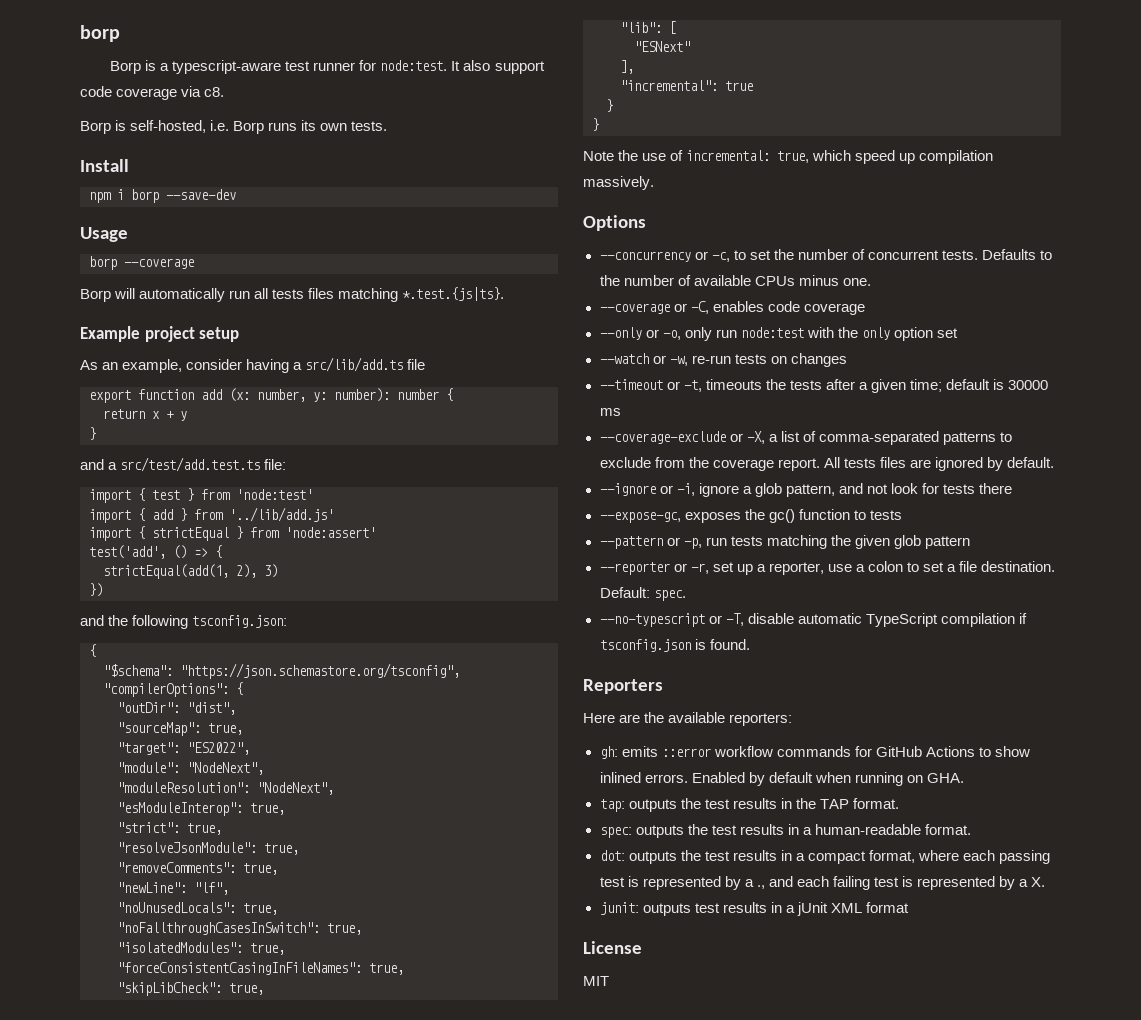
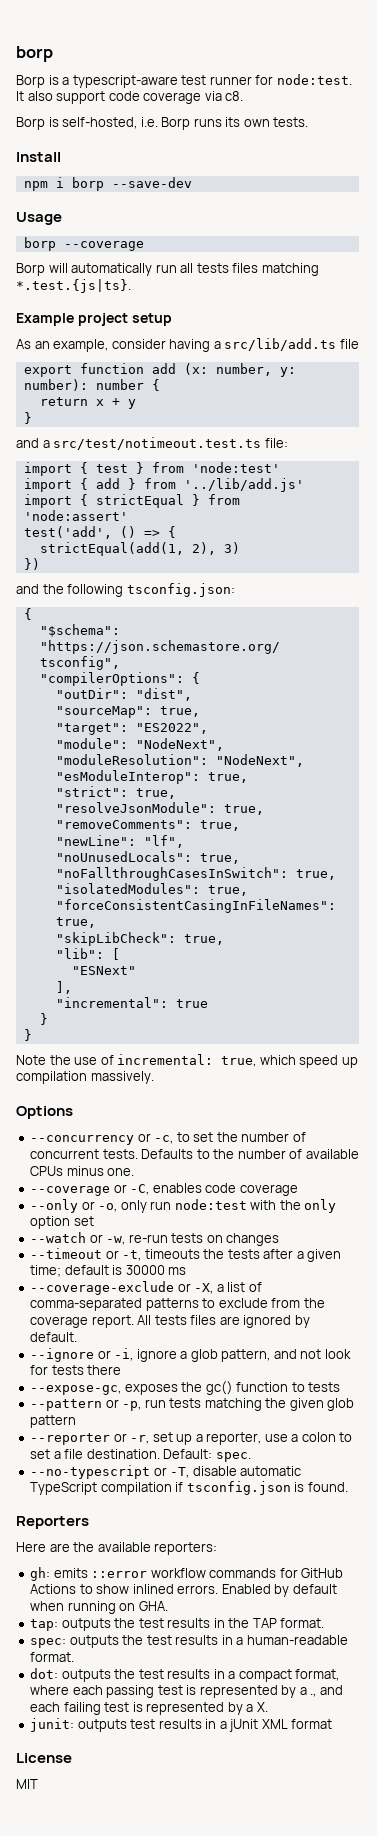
- and a src/test/add.test.ts file:
+ and a src/test/notimeout.test.ts file:

